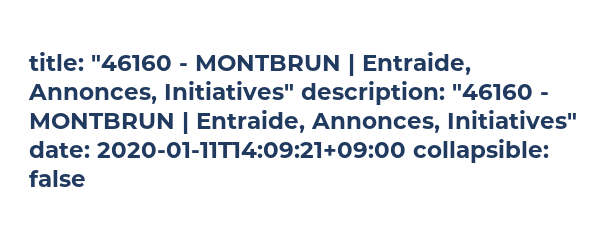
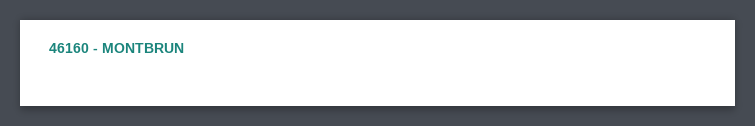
- title: "46160 - MONTBRUN | Entraide, Annonces, Initiatives" description: "46160 - MONTBRUN | Entraide, Annonces, Initiatives" date: 2020-01-11T14:09:21+09:00 collapsible: false
+ 46160 - MONTBRUN

